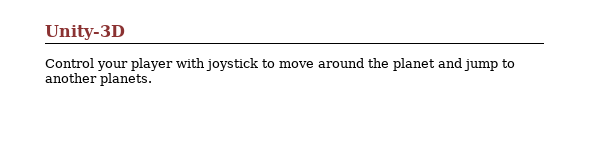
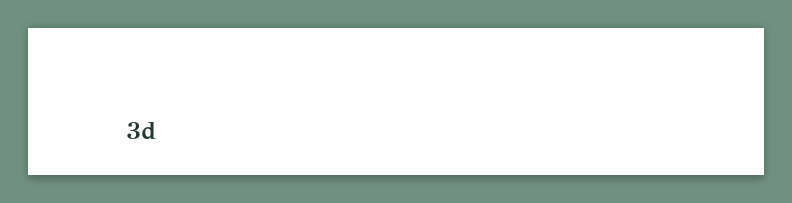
- Unity-3D
- Control your player with joystick to move around the planet and jump to another planets.
+ 3d

